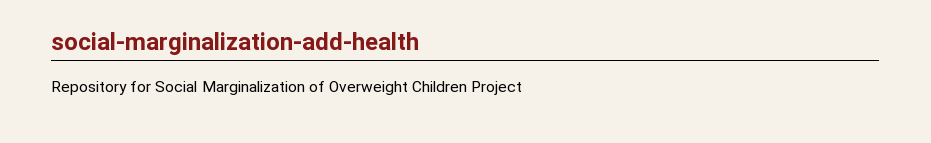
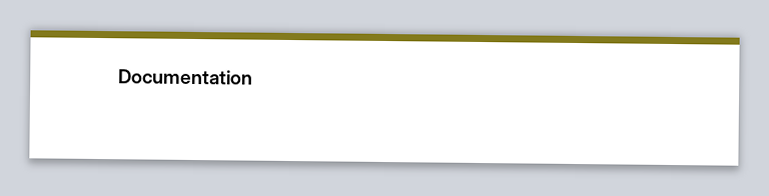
- social-marginalization-add-health
- Repository for Social Marginalization of Overweight Children Project
+ Documentation

